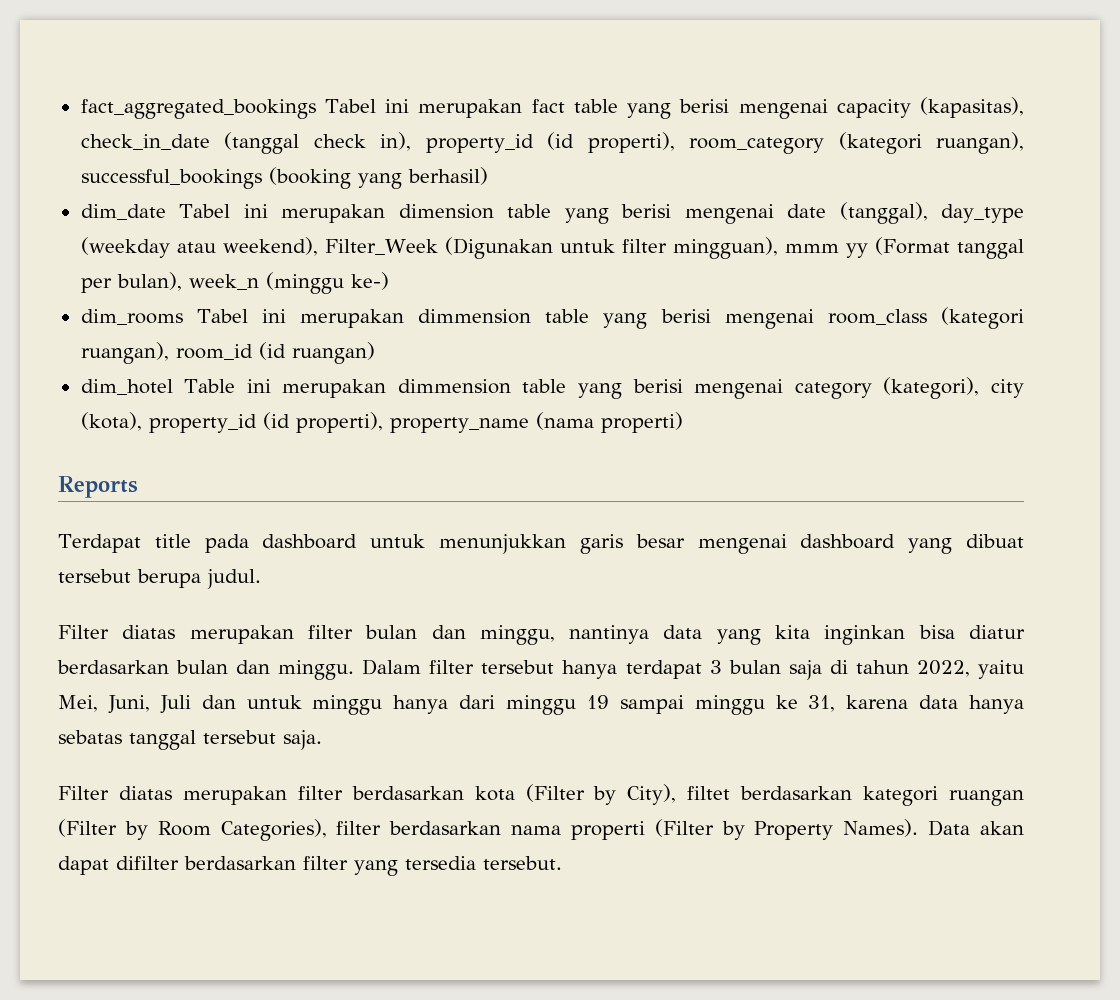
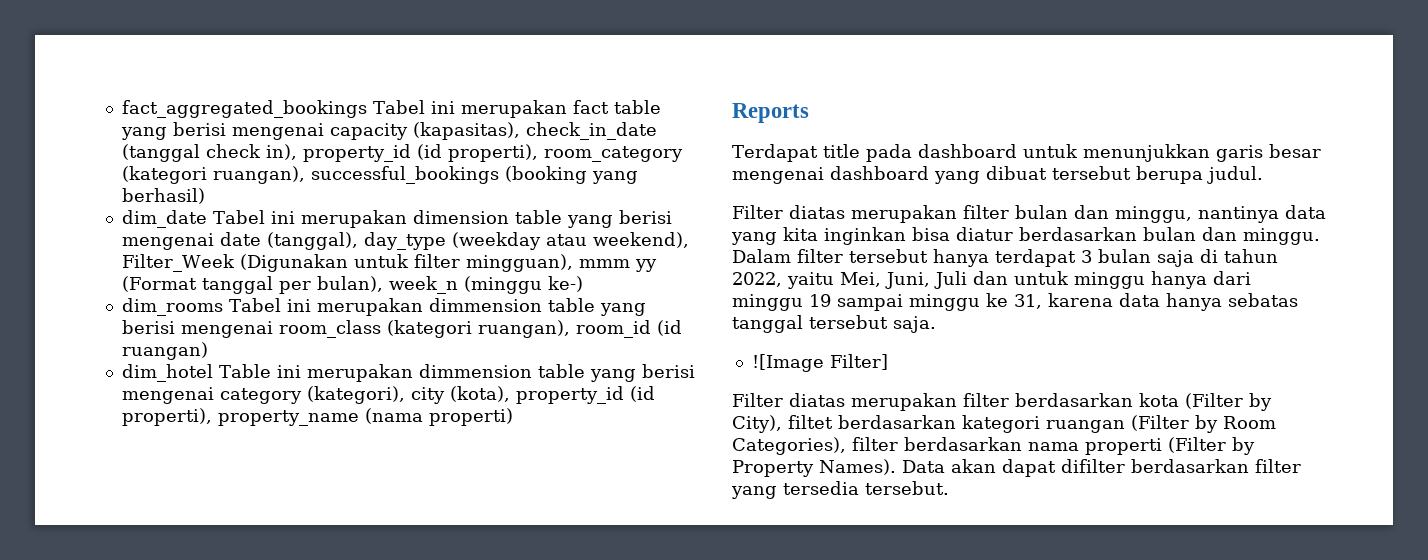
+ ![Image Filter]

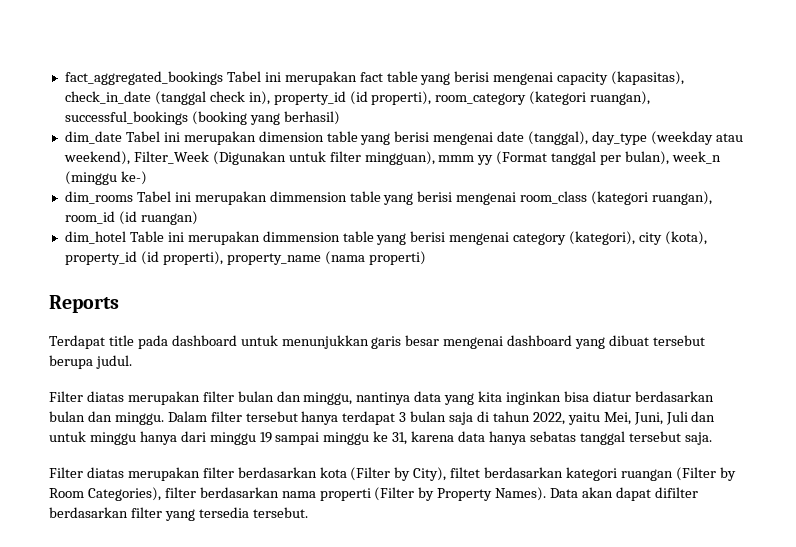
- ![Image Filter]

